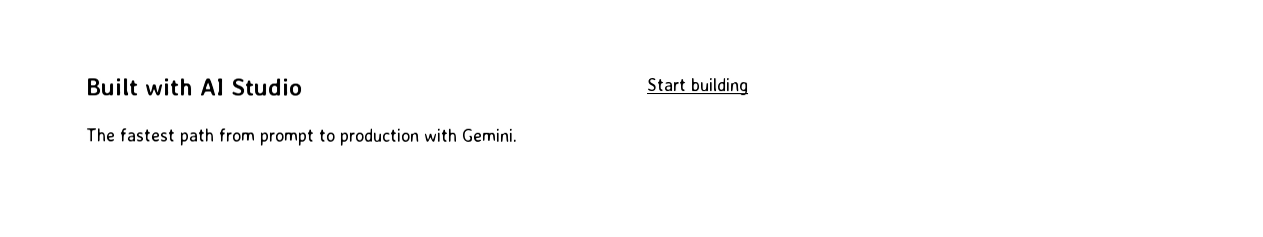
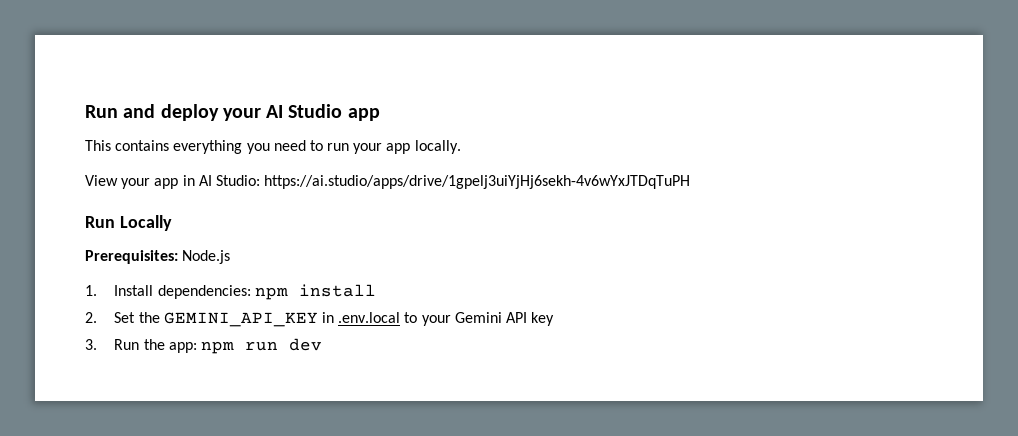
- Built with AI Studio
- The fastest path from prompt to production with Gemini.
- Start building
+ Run and deploy your AI Studio app
+ This contains everything you need to run your app locally.
+ View your app in AI Studio: https://ai.studio/apps/drive/1gpelj3uiYjHj6sekh-4v6wYxJTDqTuPH
+ Run Locally
+ Prerequisites: Node.js
+ 1. Install dependencies: npm install
+ 2. Set the GEMINI_API_KEY in .env.local to your Gemini API key
+ 3. Run the app: npm run dev

